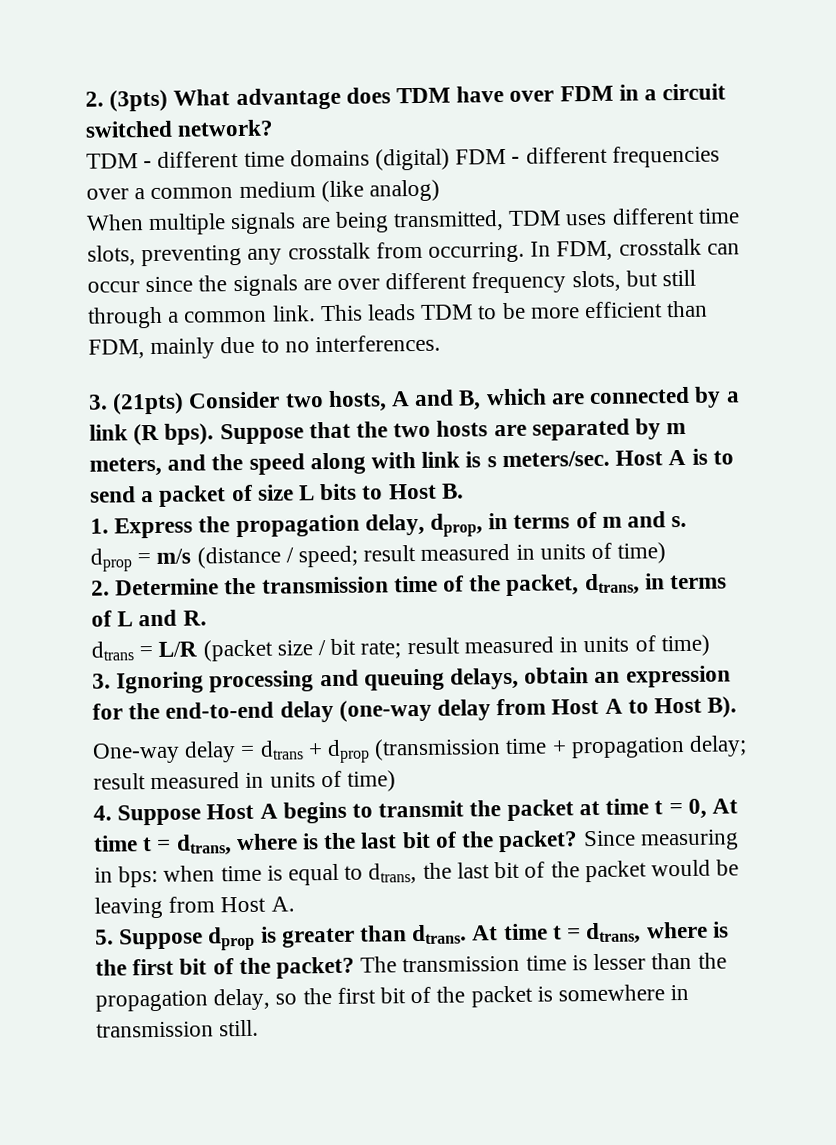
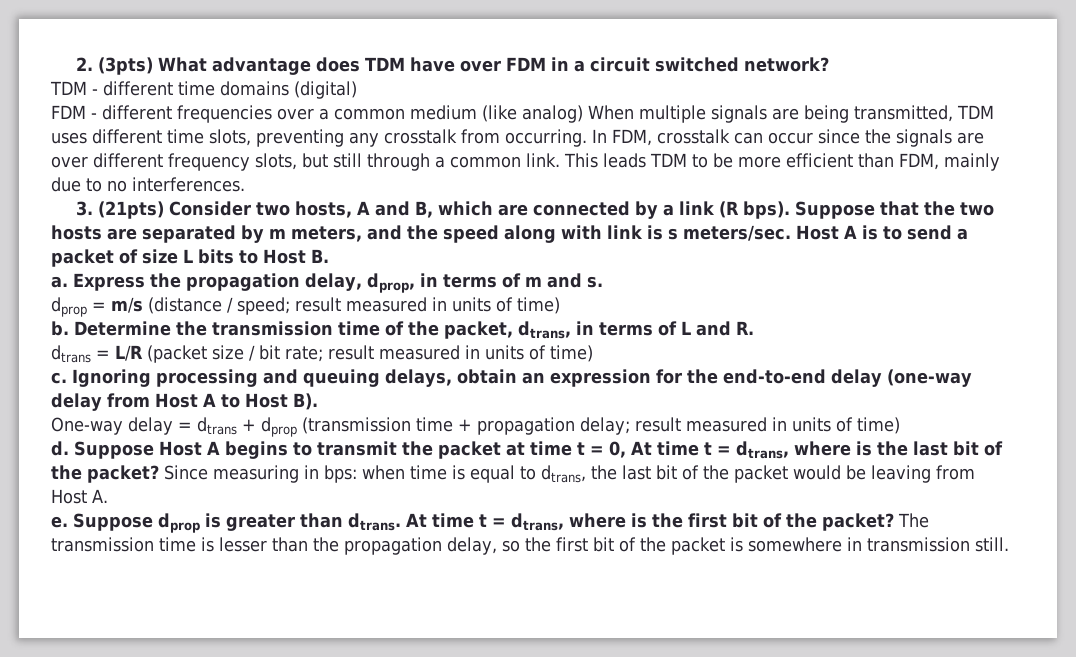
- TDM - different time domains (digital) FDM - different frequencies over a common medium (like analog)
- When multiple signals are being transmitted, TDM uses different time slots, preventing any crosstalk from occurring.
+ TDM - different time domains (digital)
+ FDM - different frequencies over a common medium (like analog) When multiple signals are being transmitted, TDM uses different time slots, preventing any crosstalk from occurring.
- 1. Express the propagation delay, dprop, in terms of m and s.
+ a. Express the propagation delay, dprop, in terms of m and s.
- 2. Determine the transmission time of the packet, dtrans, in terms of L and R.
+ b. Determine the transmission time of the packet, dtrans, in terms of L and R.
- 3. Ignoring processing and queuing delays, obtain an expression for the end-to-end delay (one-way delay from Host A to Host B).
+ c. Ignoring processing and queuing delays, obtain an expression for the end-to-end delay (one-way delay from Host A to Host B).
- 4. Suppose Host A begins to transmit the packet at time t = 0, At time t = dtrans, where is the last bit of the packet?
+ d. Suppose Host A begins to transmit the packet at time t = 0, At time t = dtrans, where is the last bit of the packet?
- 5. Suppose dprop is greater than dtrans.
+ e. Suppose dprop is greater than dtrans.

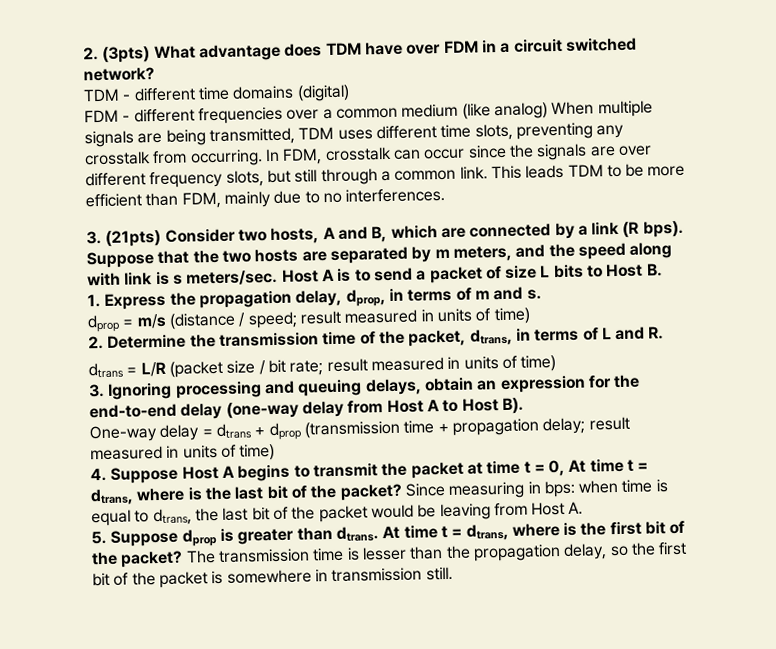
- a. Express the propagation delay, dprop, in terms of m and s.
+ 1. Express the propagation delay, dprop, in terms of m and s.
- b. Determine the transmission time of the packet, dtrans, in terms of L and R.
+ 2. Determine the transmission time of the packet, dtrans, in terms of L and R.
- c. Ignoring processing and queuing delays, obtain an expression for the end-to-end delay (one-way delay from Host A to Host B).
+ 3. Ignoring processing and queuing delays, obtain an expression for the end-to-end delay (one-way delay from Host A to Host B).
- d. Suppose Host A begins to transmit the packet at time t = 0, At time t = dtrans, where is the last bit of the packet?
+ 4. Suppose Host A begins to transmit the packet at time t = 0, At time t = dtrans, where is the last bit of the packet?
- e. Suppose dprop is greater than dtrans.
+ 5. Suppose dprop is greater than dtrans.

